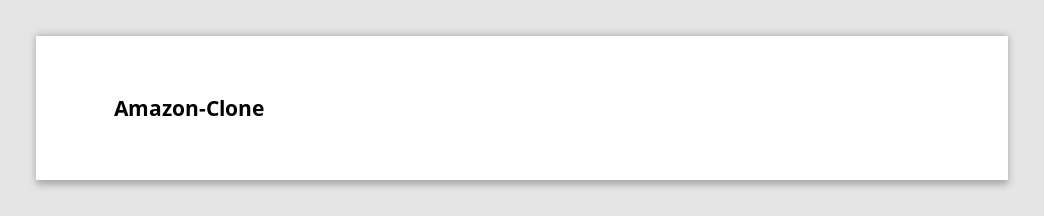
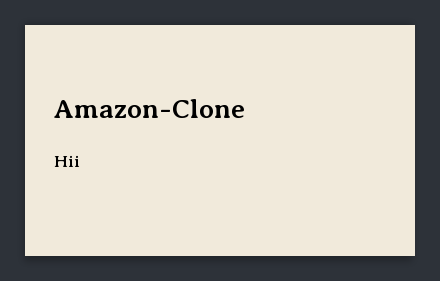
+ Hii

